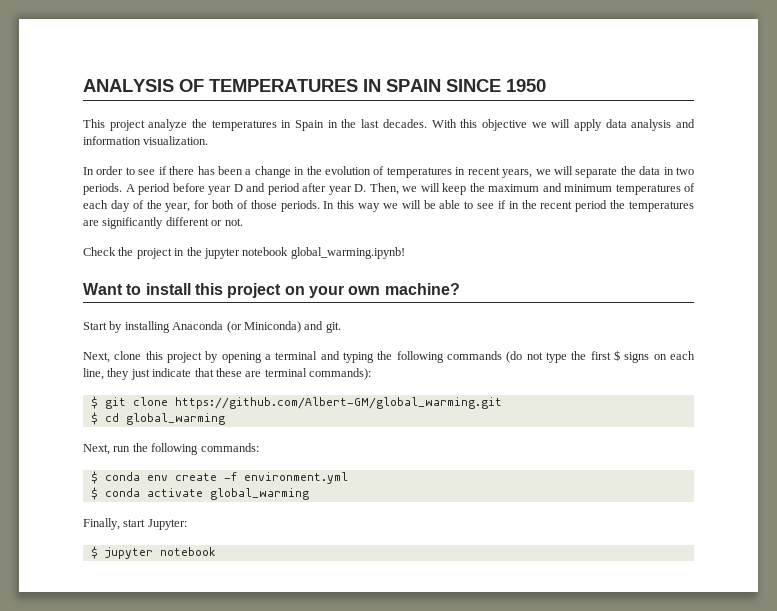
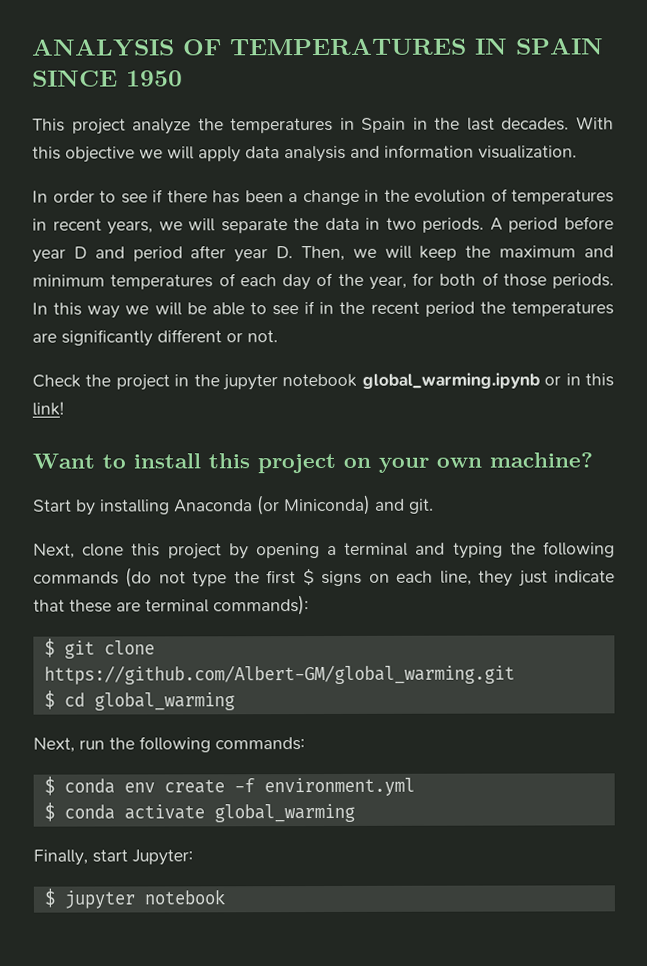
- Check the project in the jupyter notebook global_warming.ipynb!
+ Check the project in the jupyter notebook global_warming.ipynb or in this link!

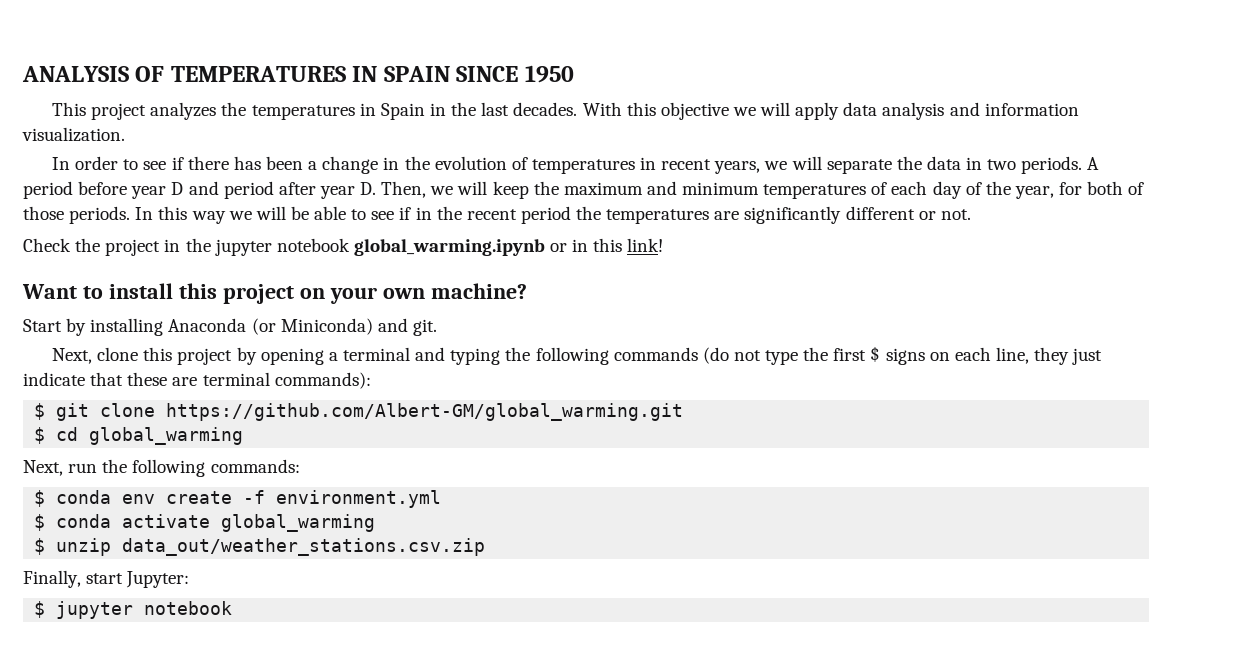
- This project analyze the temperatures in Spain in the last decades.
+ This project analyzes the temperatures in Spain in the last decades.
+ $ unzip data_out/weather_stations.csv.zip

